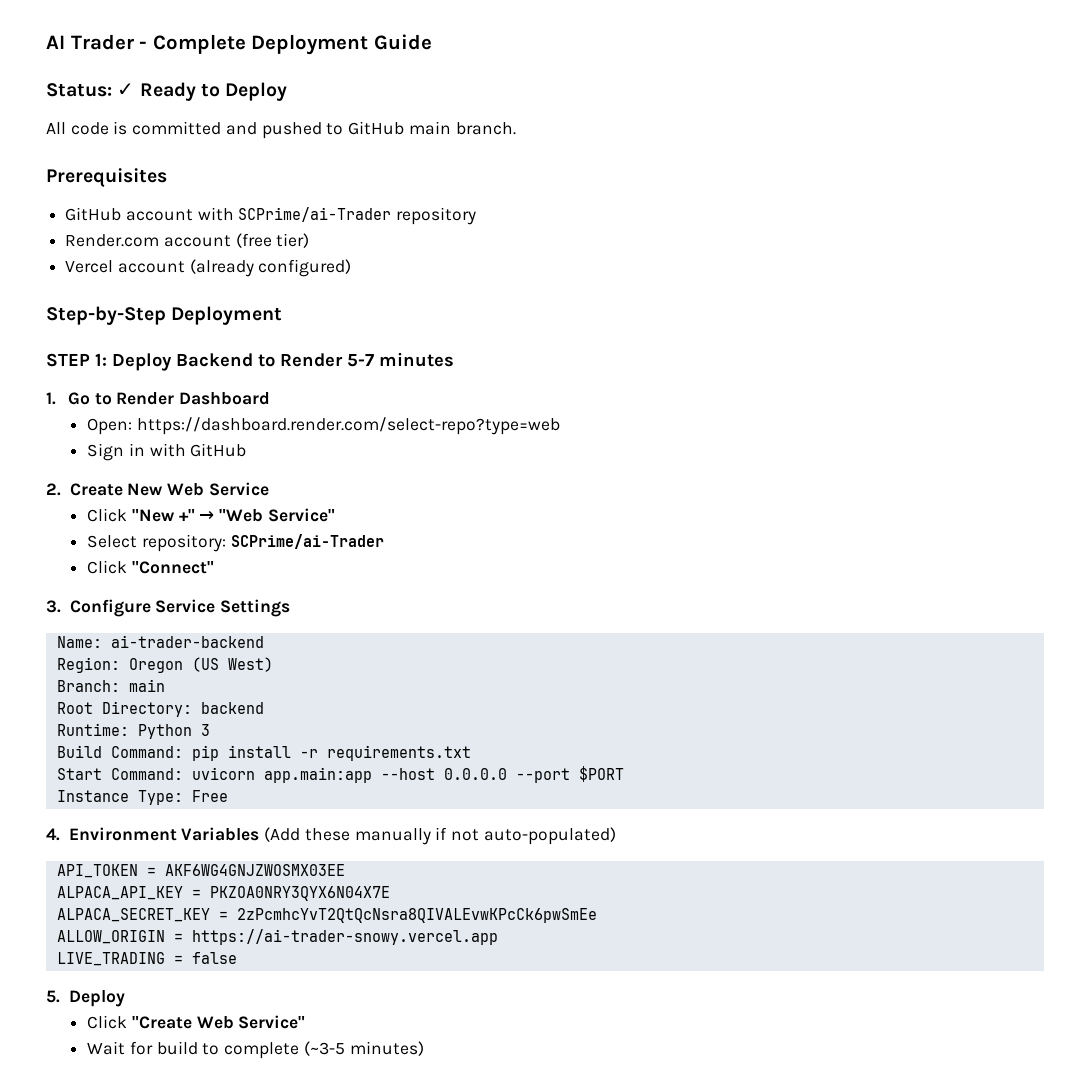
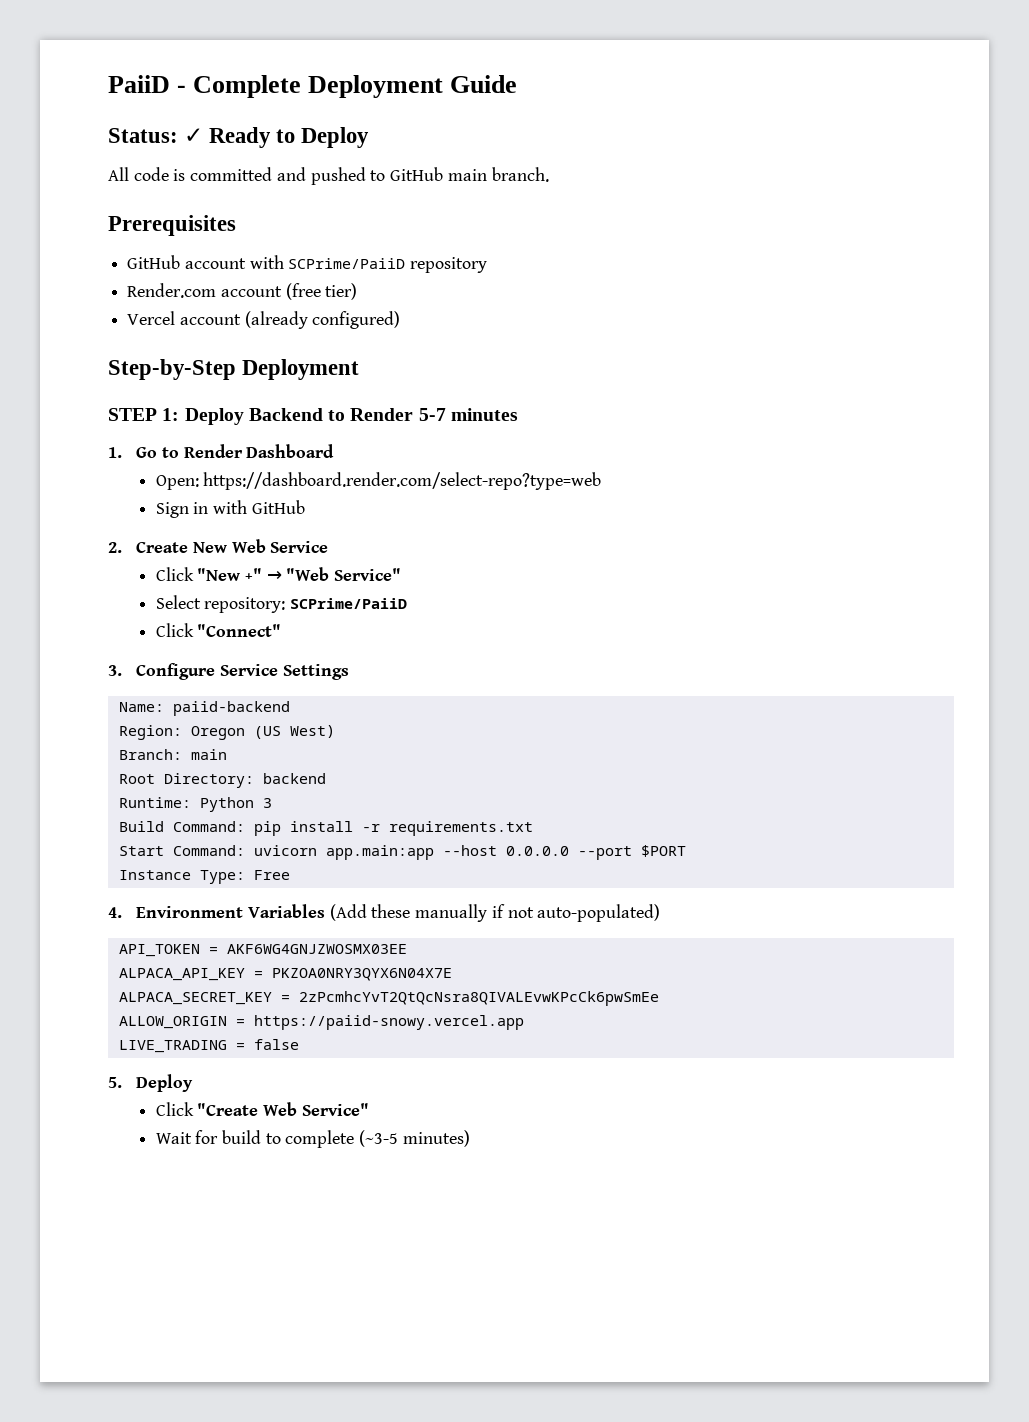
- AI Trader - Complete Deployment Guide
+ PaiiD - Complete Deployment Guide
- GitHub account with SCPrime/ai-Trader repository
+ GitHub account with SCPrime/PaiiD repository
- Select repository: SCPrime/ai-Trader
+ Select repository: SCPrime/PaiiD
- Name: ai-trader-backend
+ Name: paiid-backend
- ALLOW_ORIGIN = https://ai-trader-snowy.vercel.app
+ ALLOW_ORIGIN = https://paiid-snowy.vercel.app

